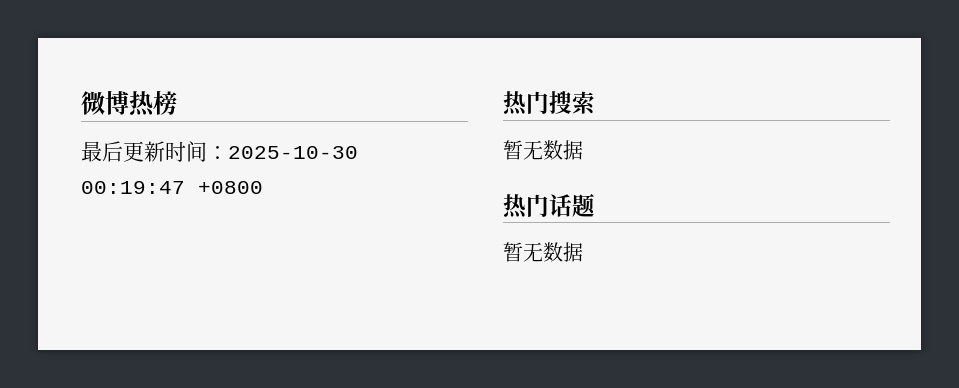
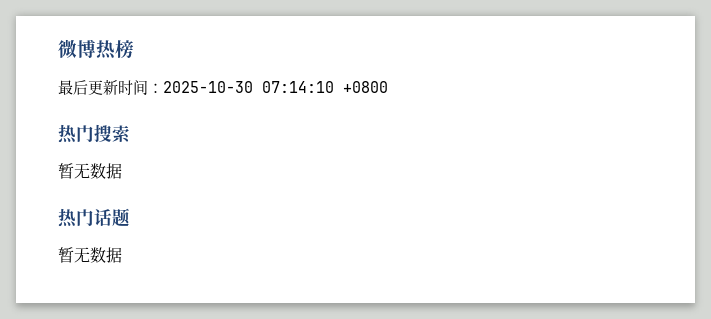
- 最后更新时间：2025-10-30 00:19:47 +0800
+ 最后更新时间：2025-10-30 07:14:10 +0800

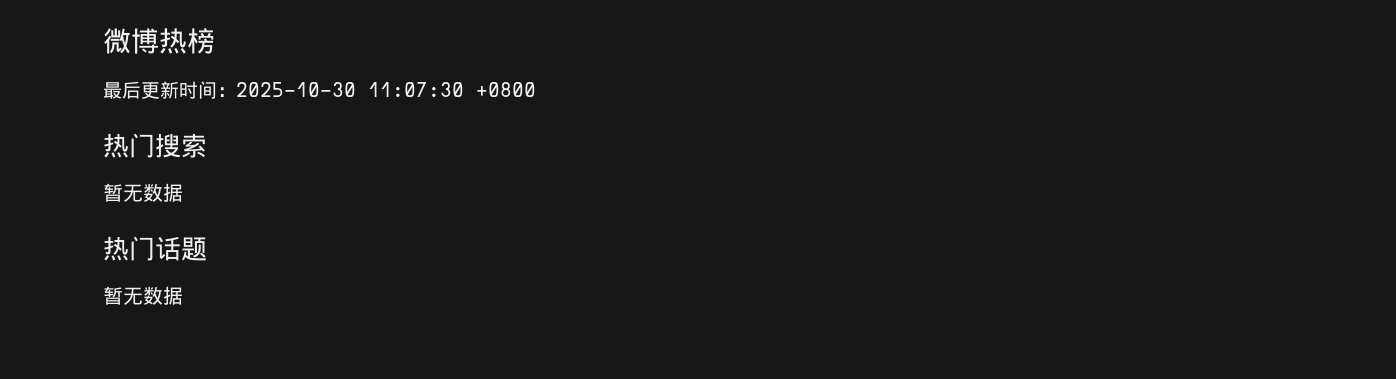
- 最后更新时间：2025-10-30 07:14:10 +0800
+ 最后更新时间：2025-10-30 11:07:30 +0800

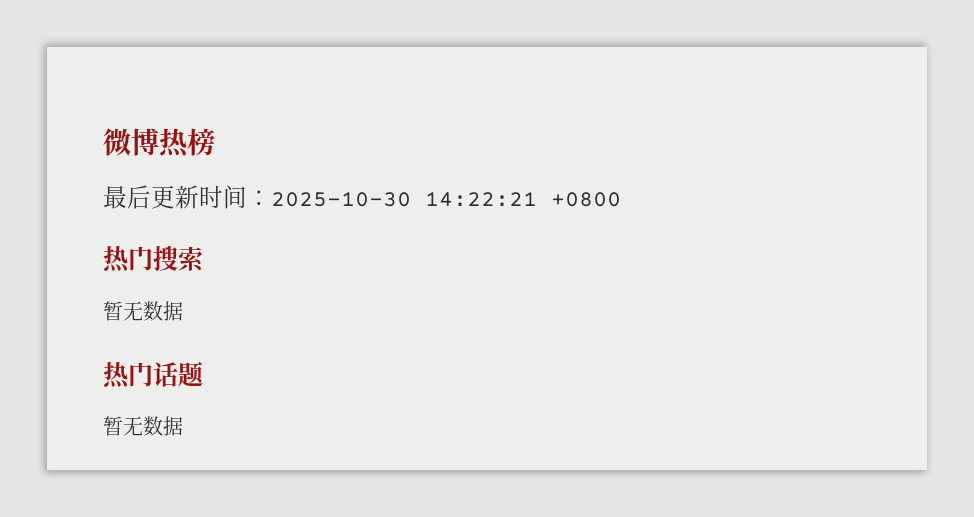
- 最后更新时间：2025-10-30 11:07:30 +0800
+ 最后更新时间：2025-10-30 14:22:21 +0800

